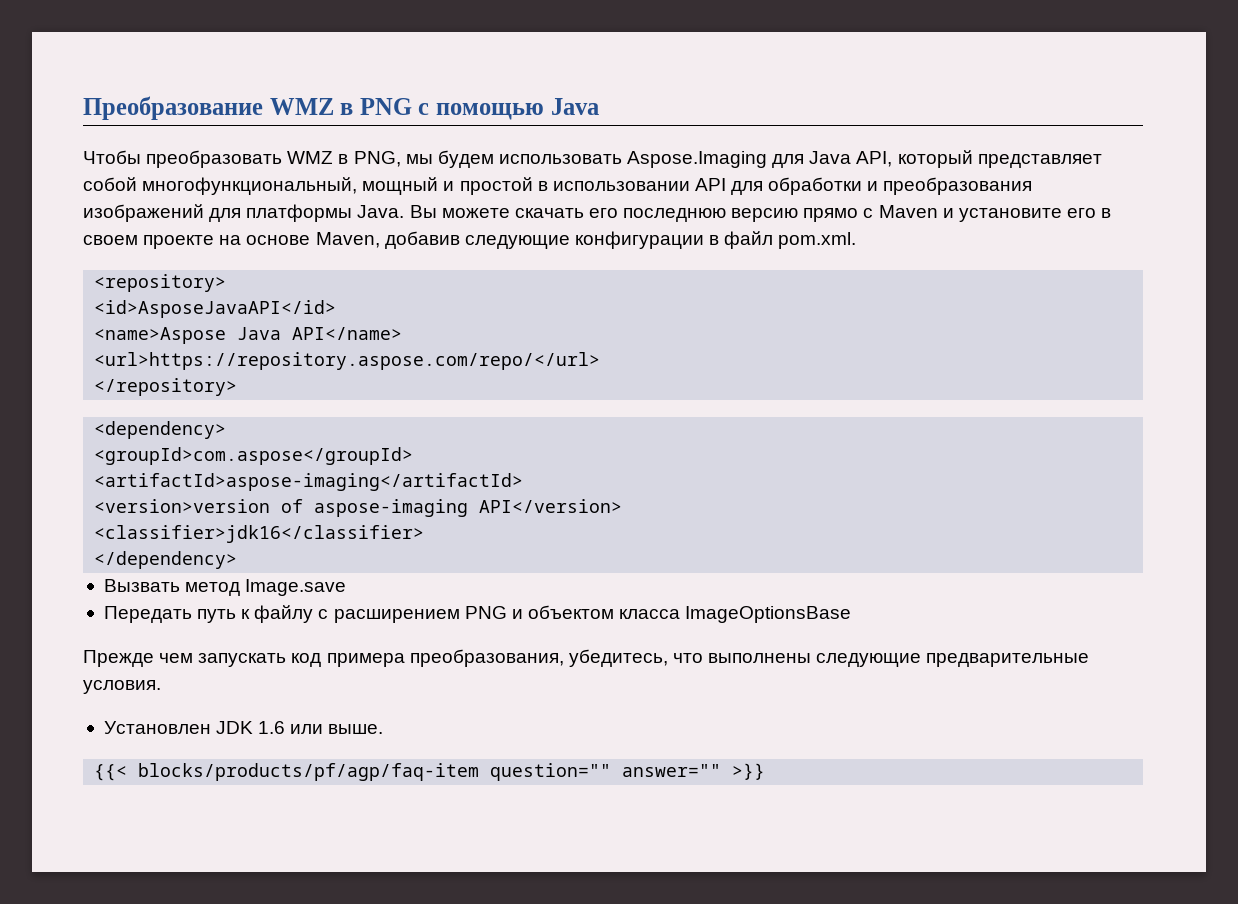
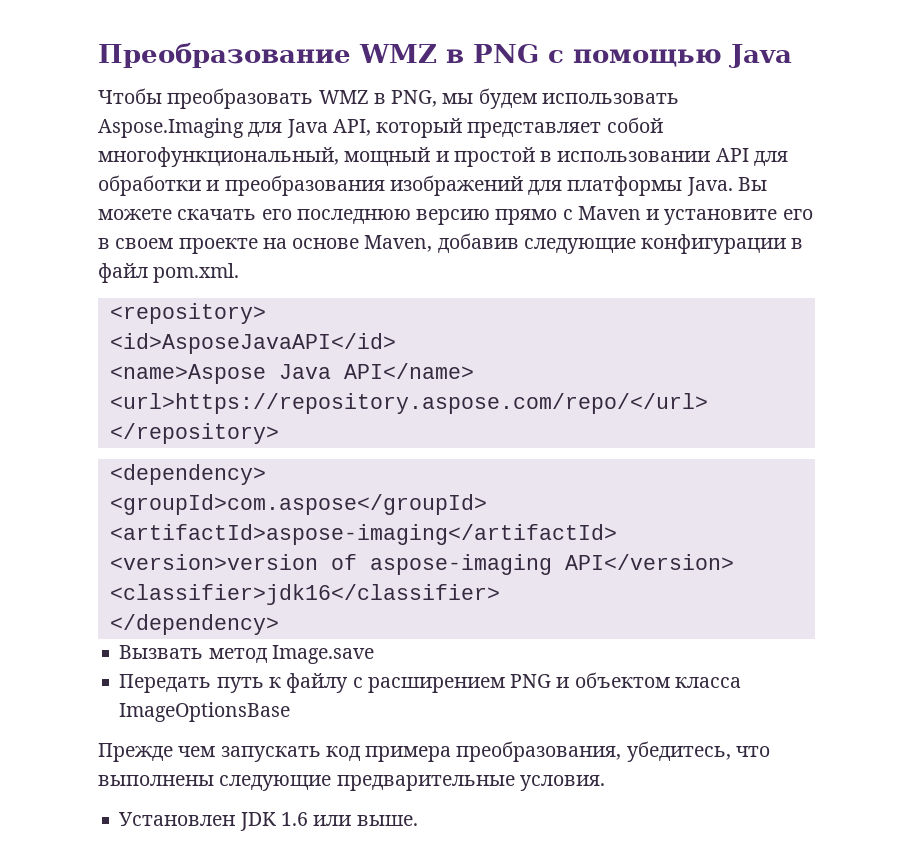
- {{< blocks/products/pf/agp/faq-item question="" answer="" >}}

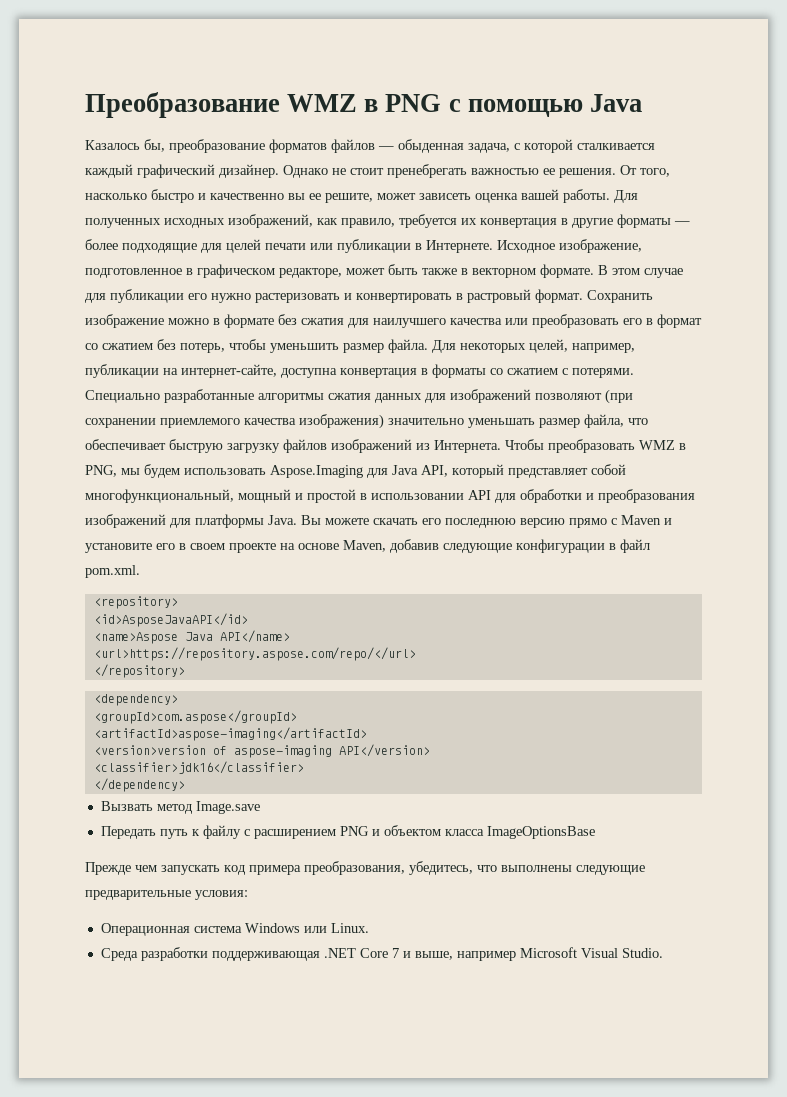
+ Казалось бы, преобразование форматов файлов — обыденная задача, с которой сталкивается каждый графический дизайнер. Однако не стоит пренебрегать важностью ее решения. От того, насколько быстро и качественно вы ее решите, может зависеть оценка вашей работы. Для полученных исходных изображений, как правило, требуется их конвертация в другие форматы — более подходящие для целей печати или публикации в Интернете. Исходное изображение, подготовленное в графическом редакторе, может быть также в векторном формате. В этом случае для публикации его нужно растеризовать и конвертировать в растровый формат. Сохранить изображение можно в формате без сжатия для наилучшего качества или преобразовать его в формат со сжатием без потерь, чтобы уменьшить размер файла. Для некоторых целей, например, публикации на интернет-сайте, доступна конвертация в форматы со сжатием с потерями. Специально разработанные алгоритмы сжатия данных для изображений позволяют (при сохранении приемлемого качества изображения) значительно уменьшать размер файла, что обеспечивает быструю загрузку файлов изображений из Интернета.
- Прежде чем запускать код примера преобразования, убедитесь, что выполнены следующие предварительные условия.
- Установлен JDK 1.6 или выше.
+ Прежде чем запускать код примера преобразования, убедитесь, что выполнены следующие предварительные условия:
+ Операционная система Windows или Linux.
+ Среда разработки поддерживающая .NET Core 7 и выше, например Microsoft Visual Studio.

